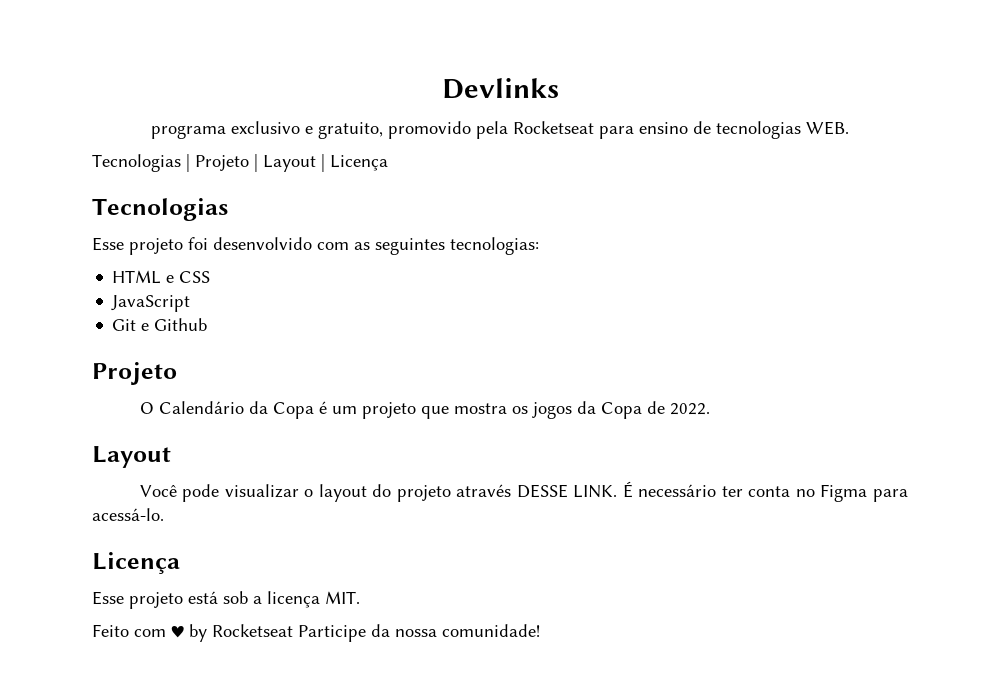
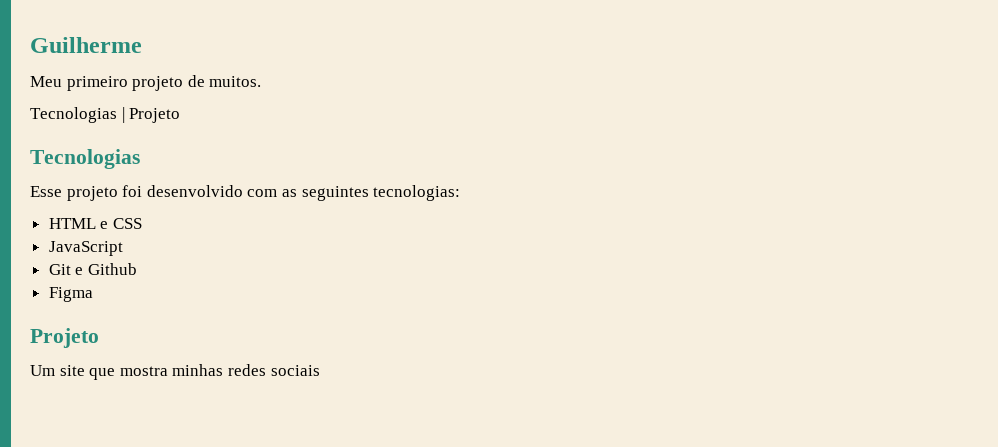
- Devlinks
- programa exclusivo e gratuito, promovido pela Rocketseat para ensino de tecnologias WEB.
+ Guilherme
+ Meu primeiro projeto de muitos.
- Tecnologias | Projeto | Layout | Licença
+ Tecnologias | Projeto
  Git e Github
+ Figma
  Projeto
- O Calendário da Copa é um projeto que mostra os jogos da Copa de 2022.
- Layout
- Você pode visualizar o layout do projeto através DESSE LINK. É necessário ter conta no Figma para acessá-lo.
- Licença
- Esse projeto está sob a licença MIT.
- Feito com ♥ by Rocketseat Participe da nossa comunidade!
+ Um site que mostra minhas redes sociais

